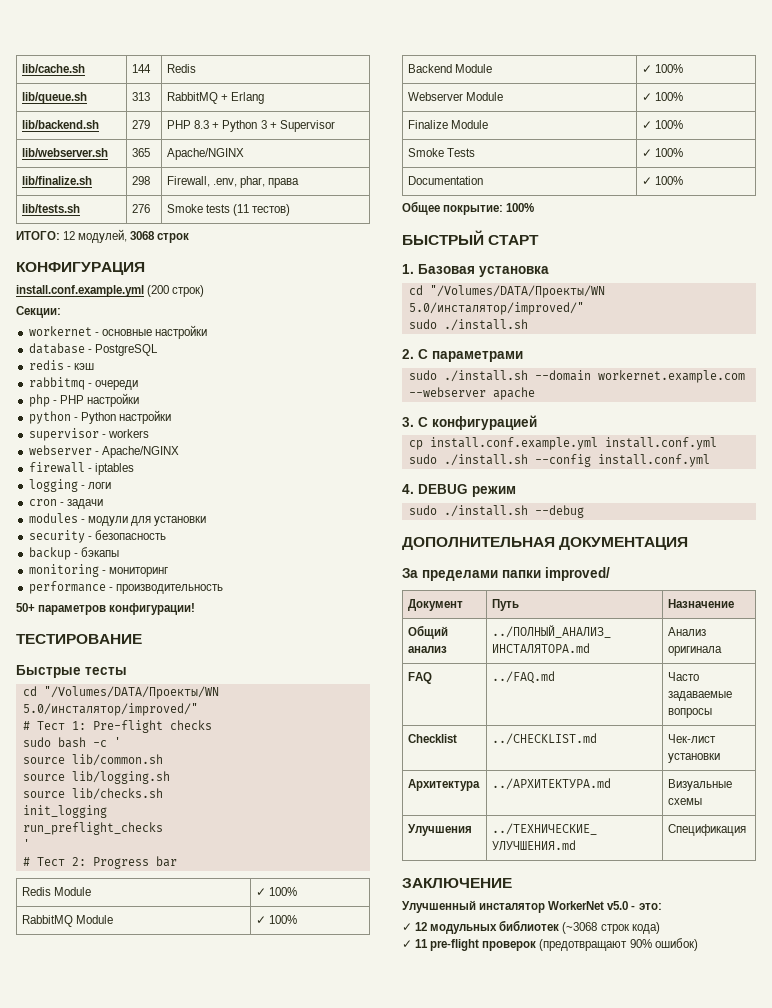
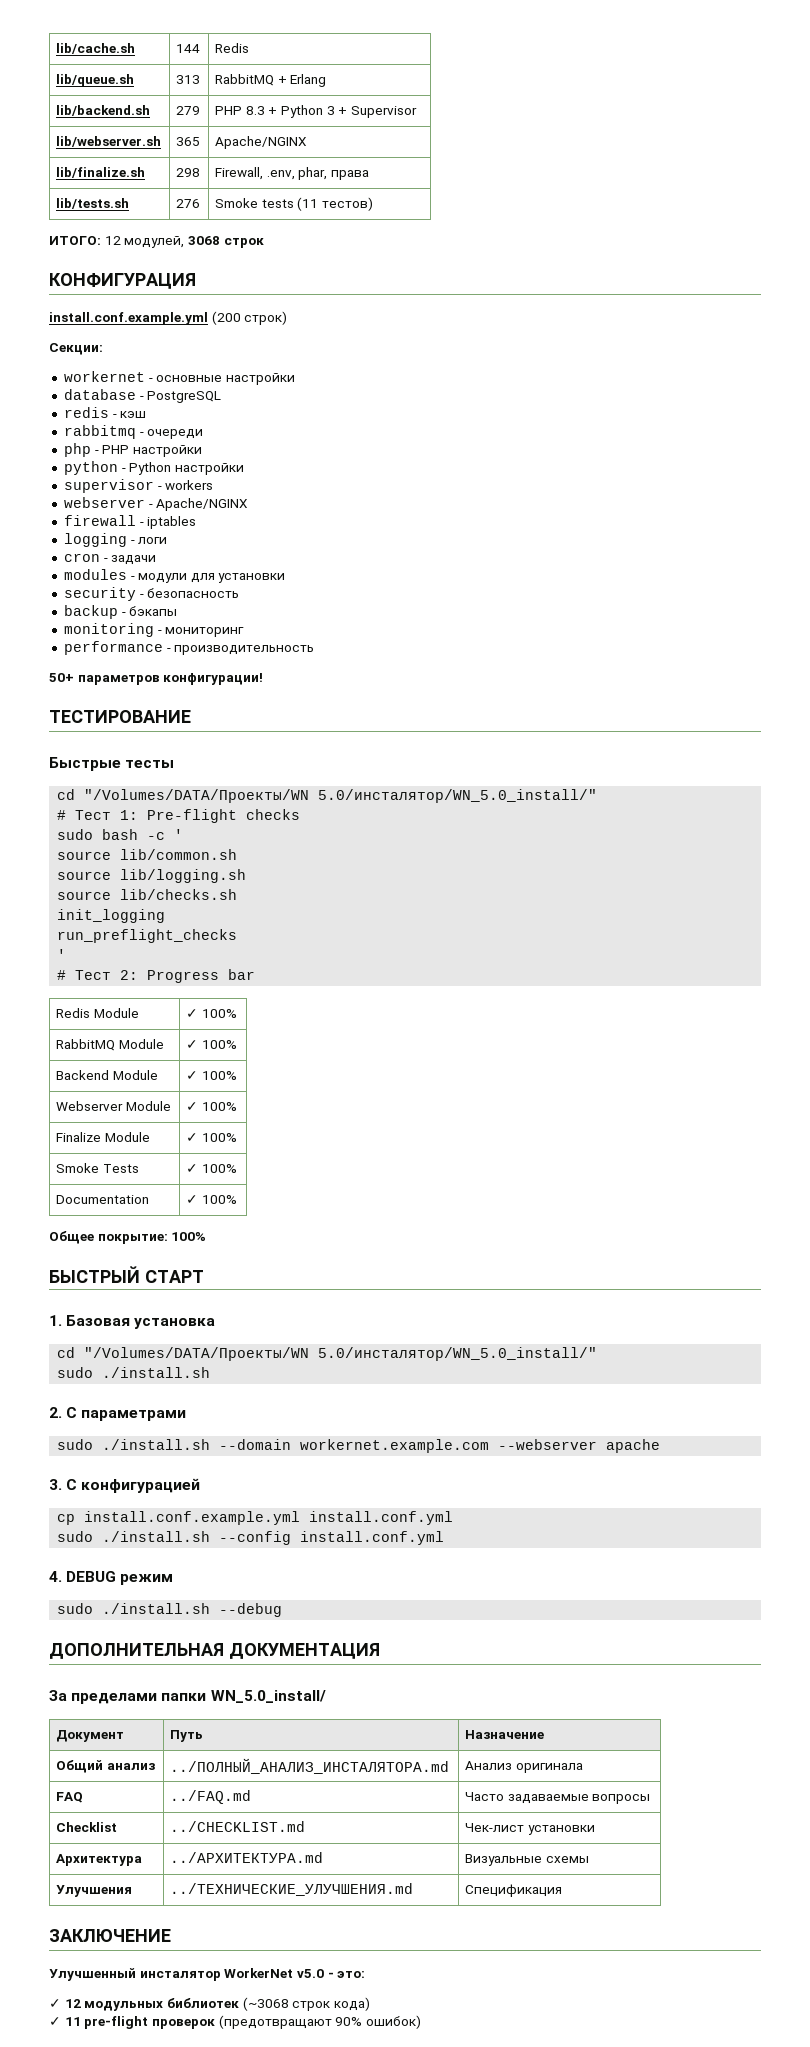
  Быстрые тесты
- cd "/Volumes/DATA/Проекты/WN 5.0/инсталятор/improved/"
+ cd "/Volumes/DATA/Проекты/WN 5.0/инсталятор/WN_5.0_install/"
  1. Базовая установка
- cd "/Volumes/DATA/Проекты/WN 5.0/инсталятор/improved/"
+ cd "/Volumes/DATA/Проекты/WN 5.0/инсталятор/WN_5.0_install/"
- За пределами папки improved/
+ За пределами папки WN_5.0_install/

